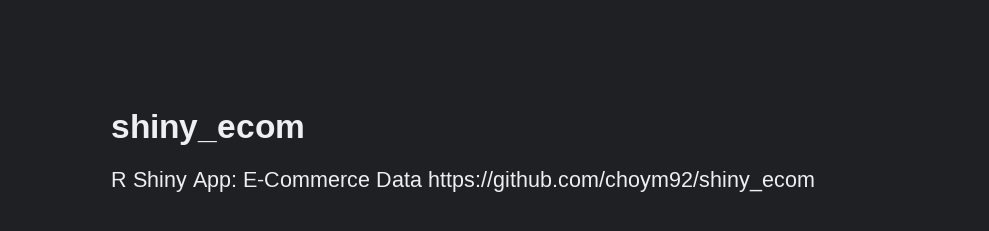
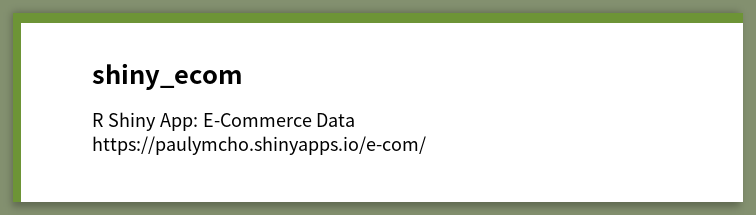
- R Shiny App: E-Commerce Data https://github.com/choym92/shiny_ecom
+ R Shiny App: E-Commerce Data https://paulymcho.shinyapps.io/e-com/

